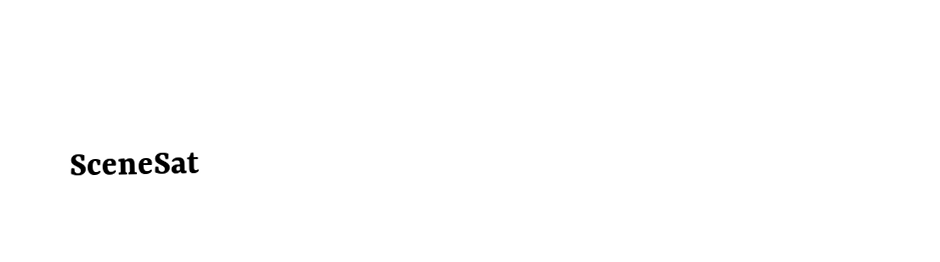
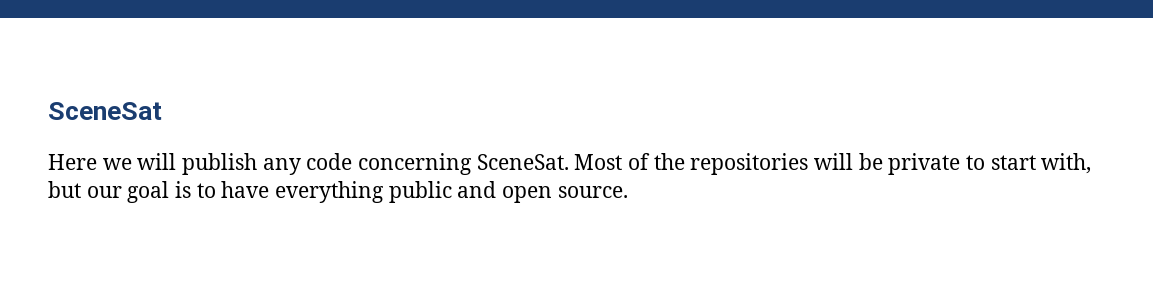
+ Here we will publish any code concerning SceneSat. Most of the repositories will be private to start with, but our goal is to have everything public and open source.

